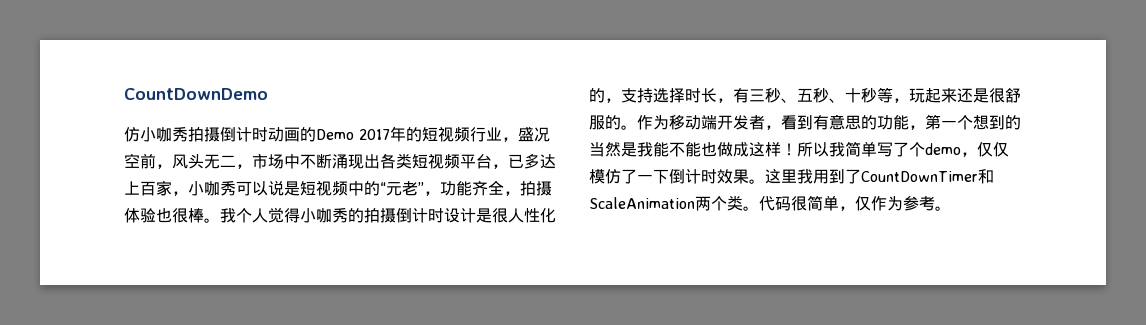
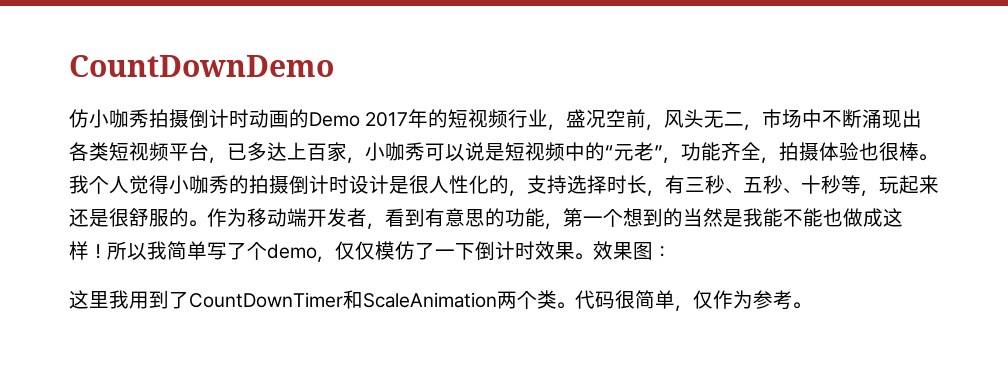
- 所以我简单写了个demo，仅仅模仿了一下倒计时效果。这里我用到了CountDownTimer和ScaleAnimation两个类。
+ 所以我简单写了个demo，仅仅模仿了一下倒计时效果。效果图：
+ 这里我用到了CountDownTimer和ScaleAnimation两个类。

